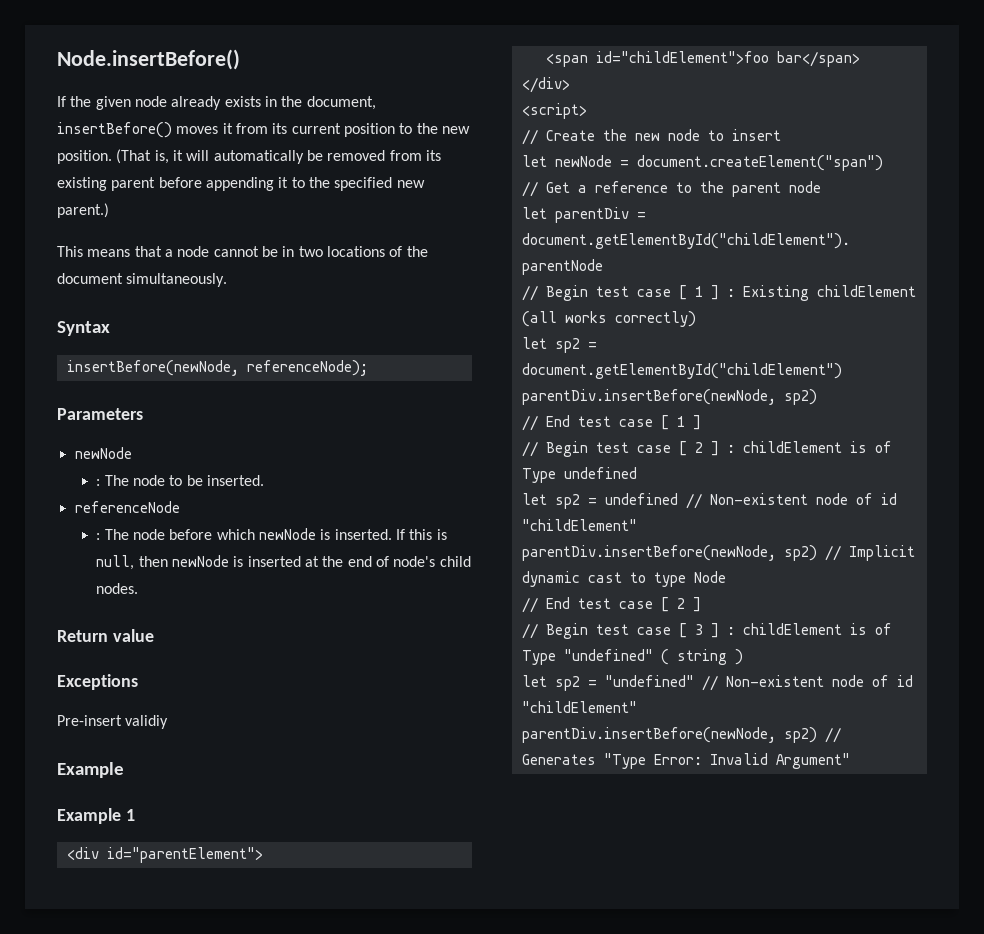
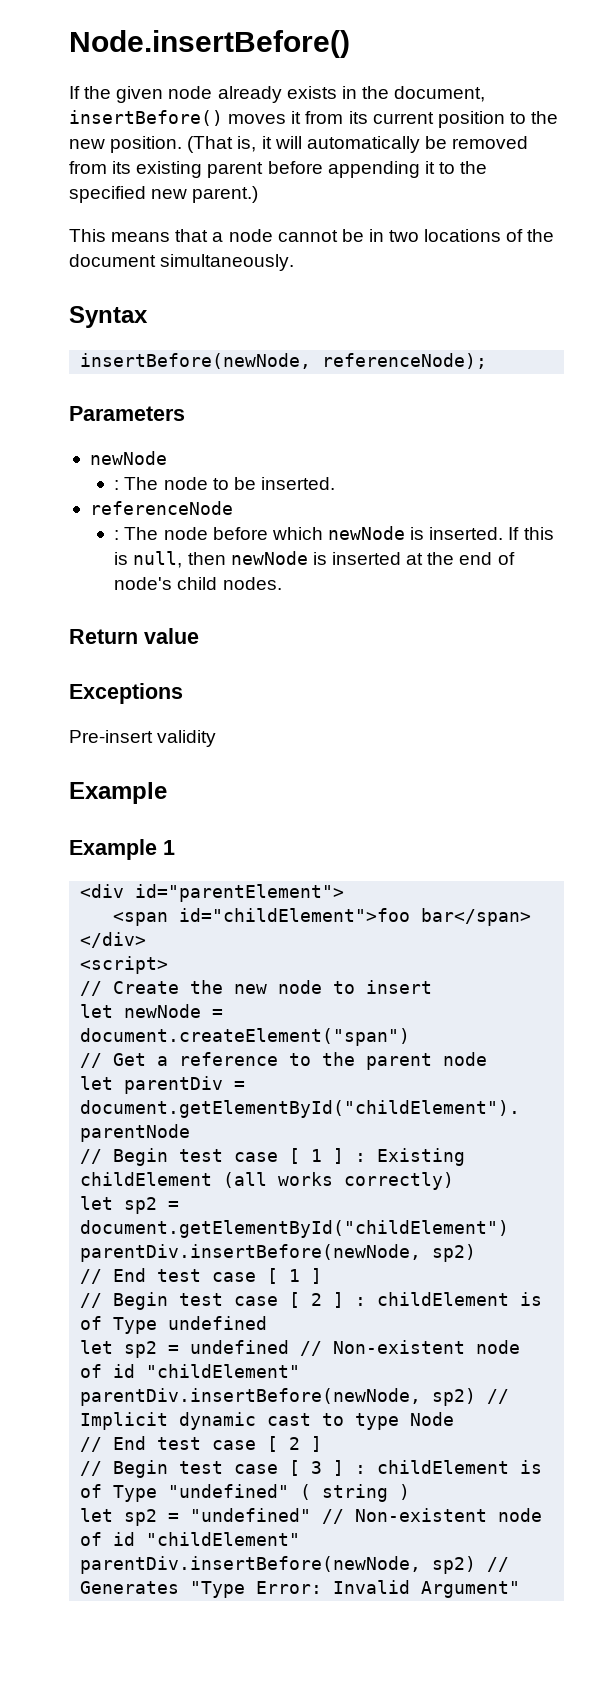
- Pre-insert validiy
+ Pre-insert validity

